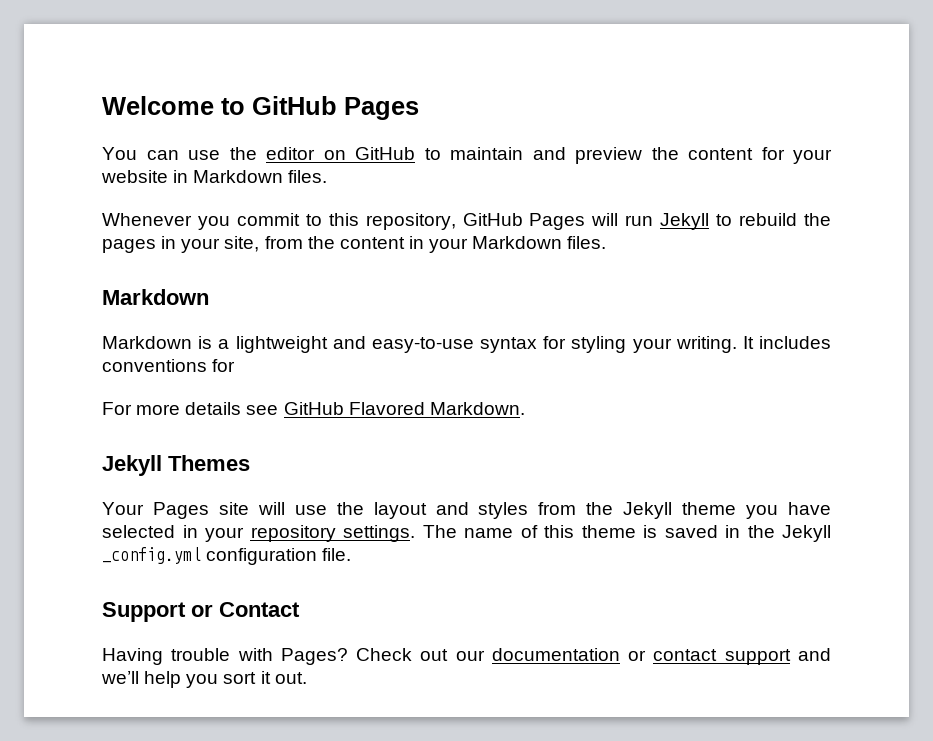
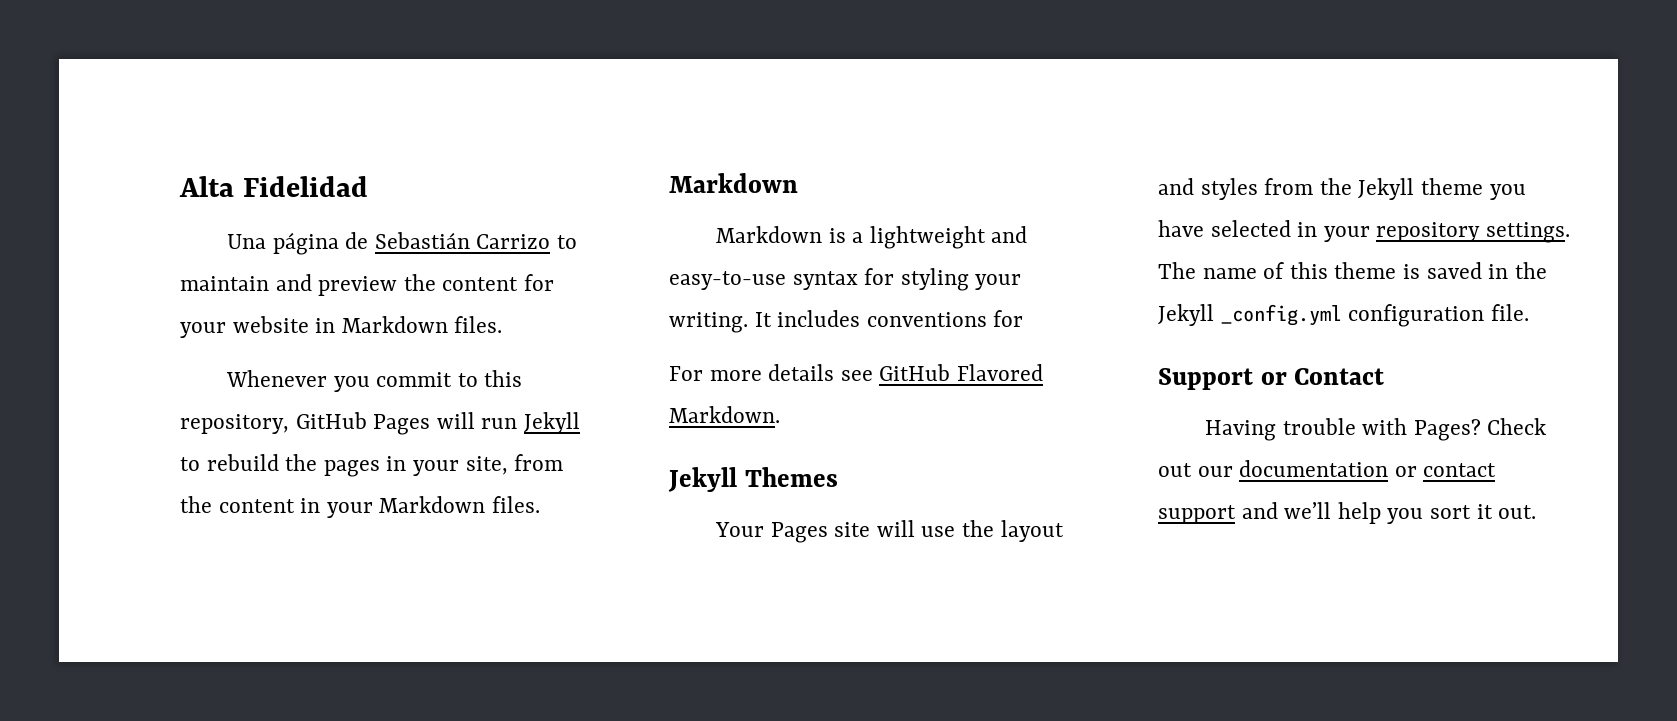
- Welcome to GitHub Pages
- You can use the editor on GitHub to maintain and preview the content for your website in Markdown files.
+ Alta Fidelidad
+ Una página de Sebastián Carrizo to maintain and preview the content for your website in Markdown files.

